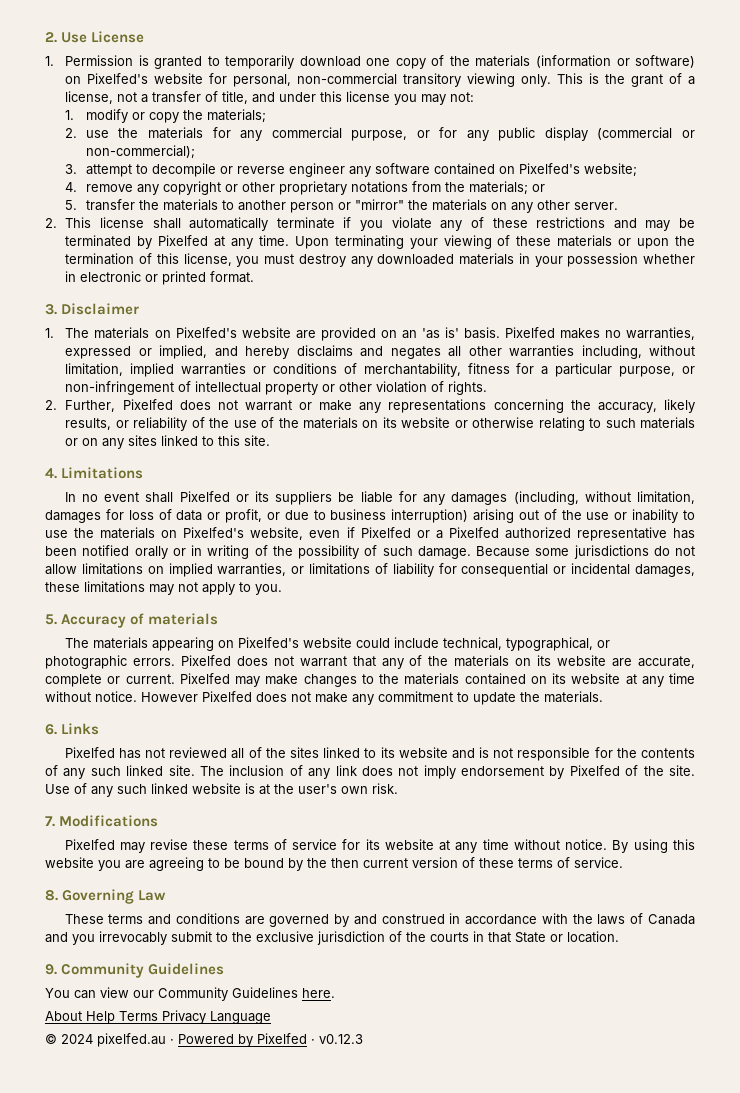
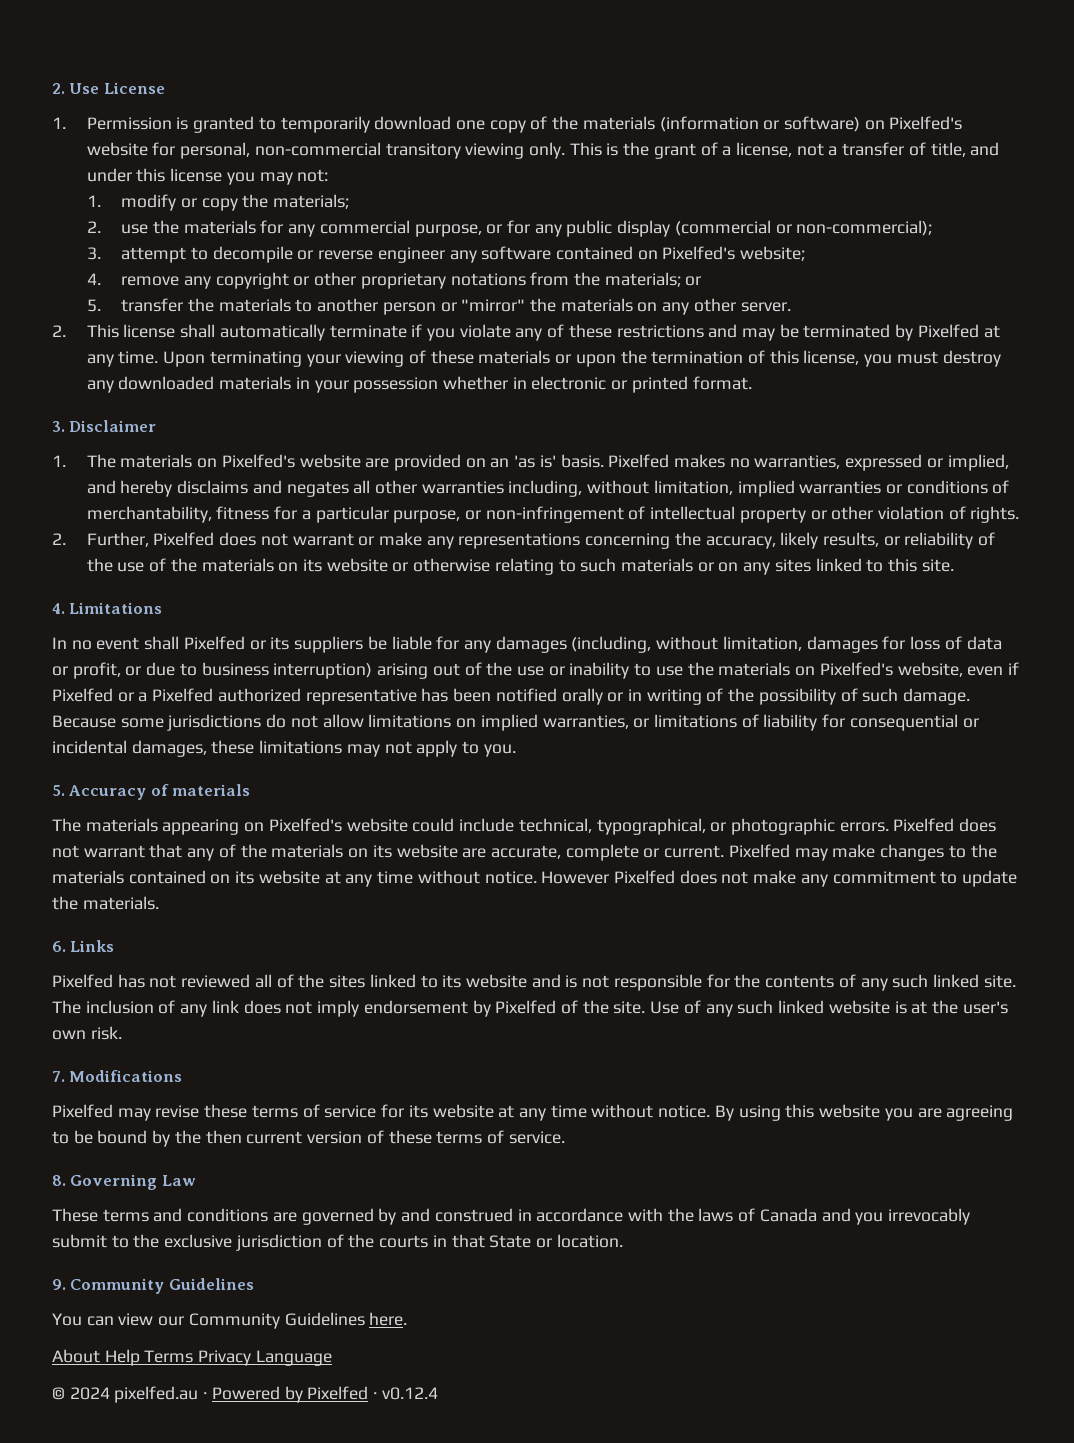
- © 2024 pixelfed.au · Powered by Pixelfed · v0.12.3
+ © 2024 pixelfed.au · Powered by Pixelfed · v0.12.4

